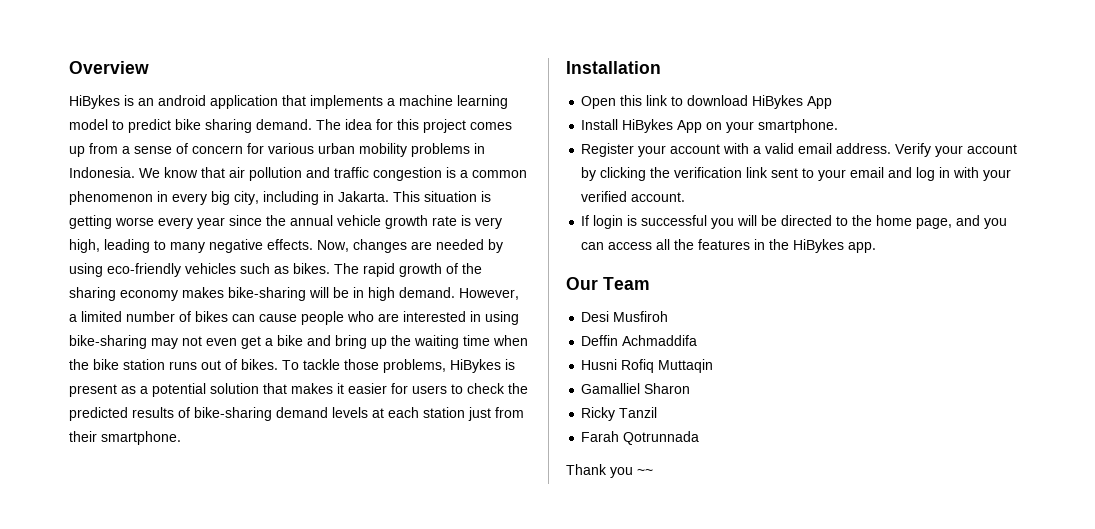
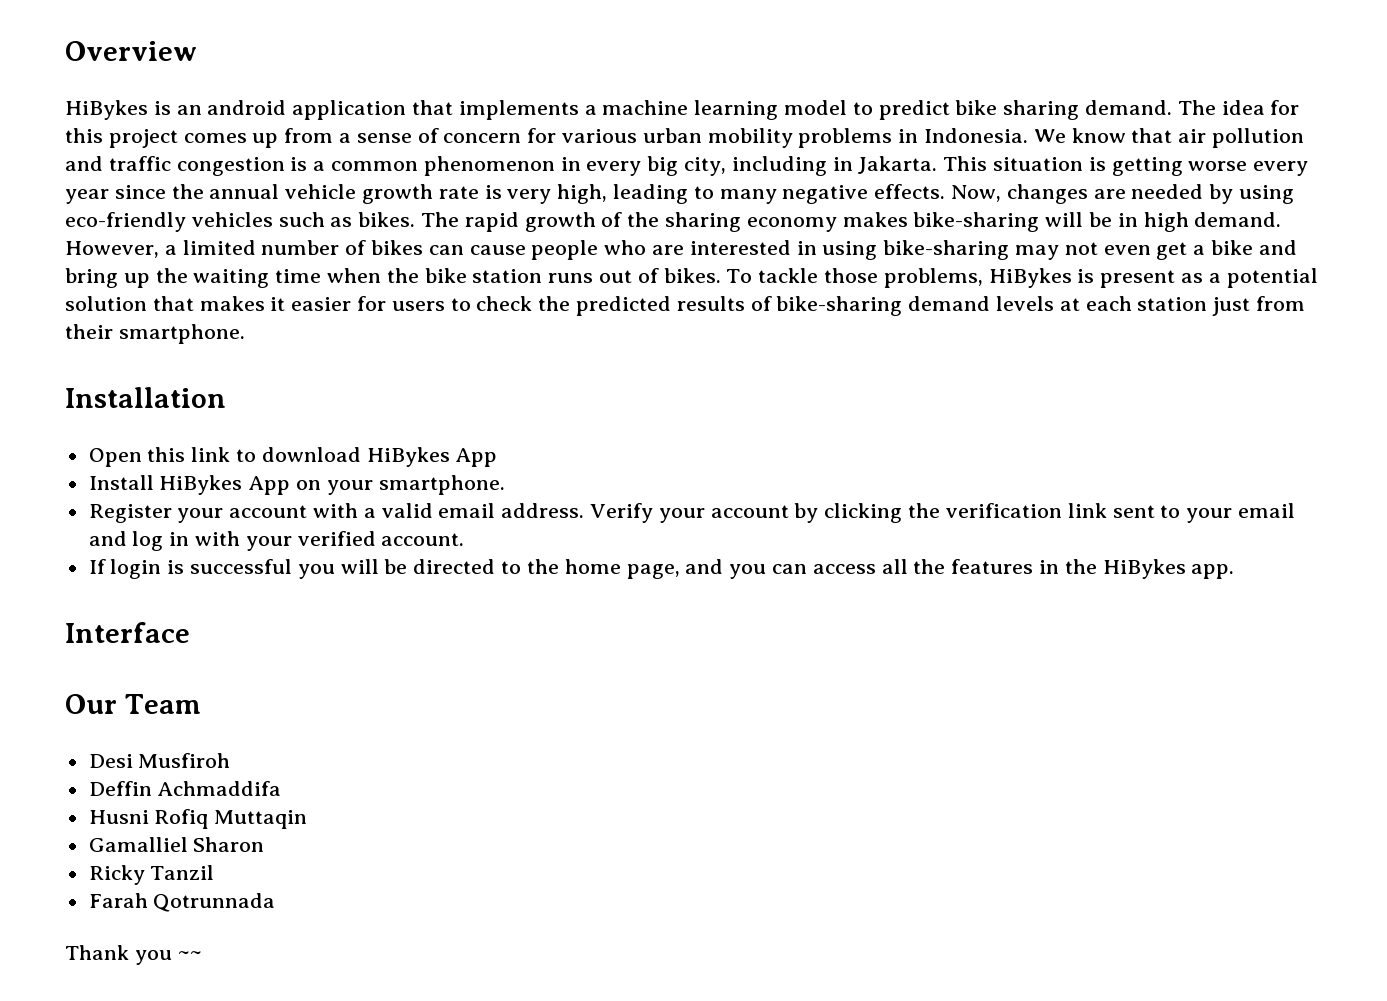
+ Interface

